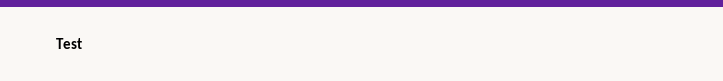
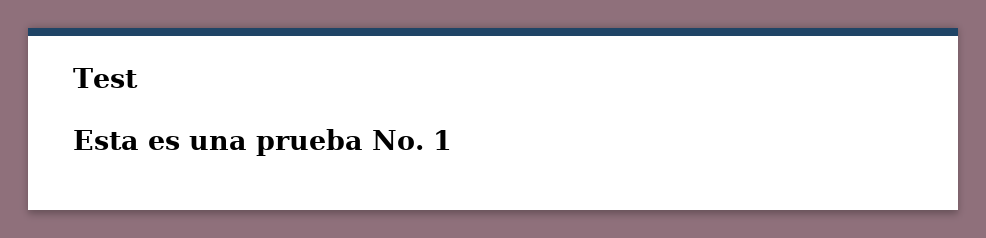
+ Esta es una prueba No. 1

